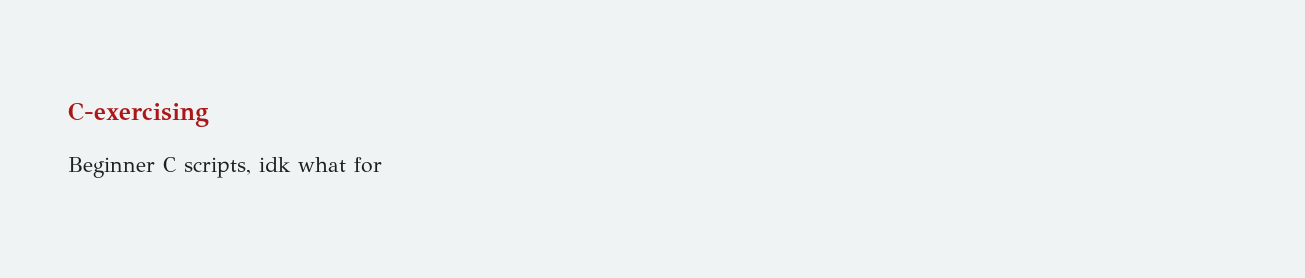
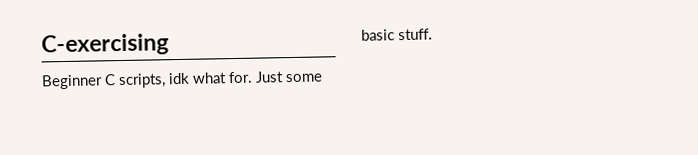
- Beginner C scripts, idk what for
+ Beginner C scripts, idk what for. Just some basic stuff.

